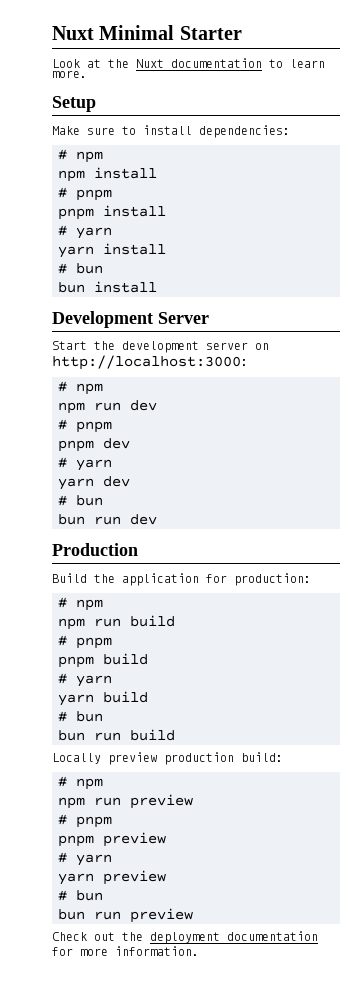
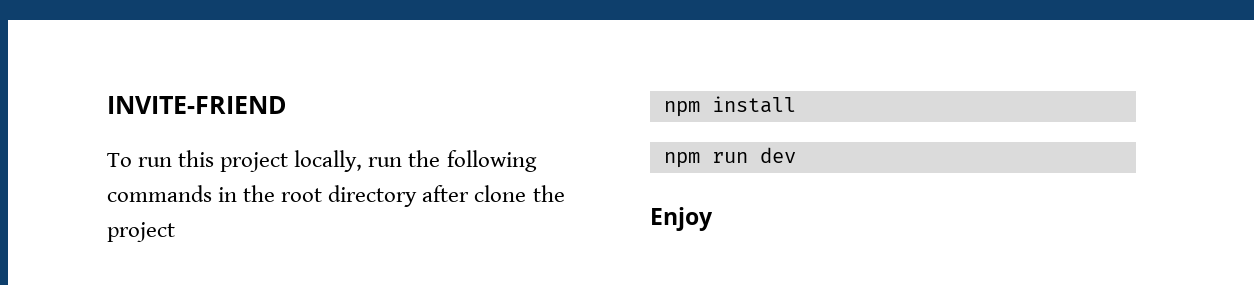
- Nuxt Minimal Starter
- Look at the Nuxt documentation to learn more.
- Setup
- Make sure to install dependencies:
- # npm
+ INVITE-FRIEND
+ To run this project locally, run the following commands in the root directory after clone the project
  npm install
- # pnpm
- pnpm install
- # yarn
- yarn install
- # bun
- bun install
- Development Server
- Start the development server on http://localhost:3000:
- # npm
  npm run dev
- # pnpm
- pnpm dev
- # yarn
- yarn dev
- # bun
- bun run dev
- Production
- Build the application for production:
- # npm
- npm run build
- # pnpm
- pnpm build
- # yarn
- yarn build
- # bun
- bun run build
- Locally preview production build:
- # npm
- npm run preview
- # pnpm
- pnpm preview
- # yarn
- yarn preview
- # bun
- bun run preview
- Check out the deployment documentation for more information.
+ Enjoy

